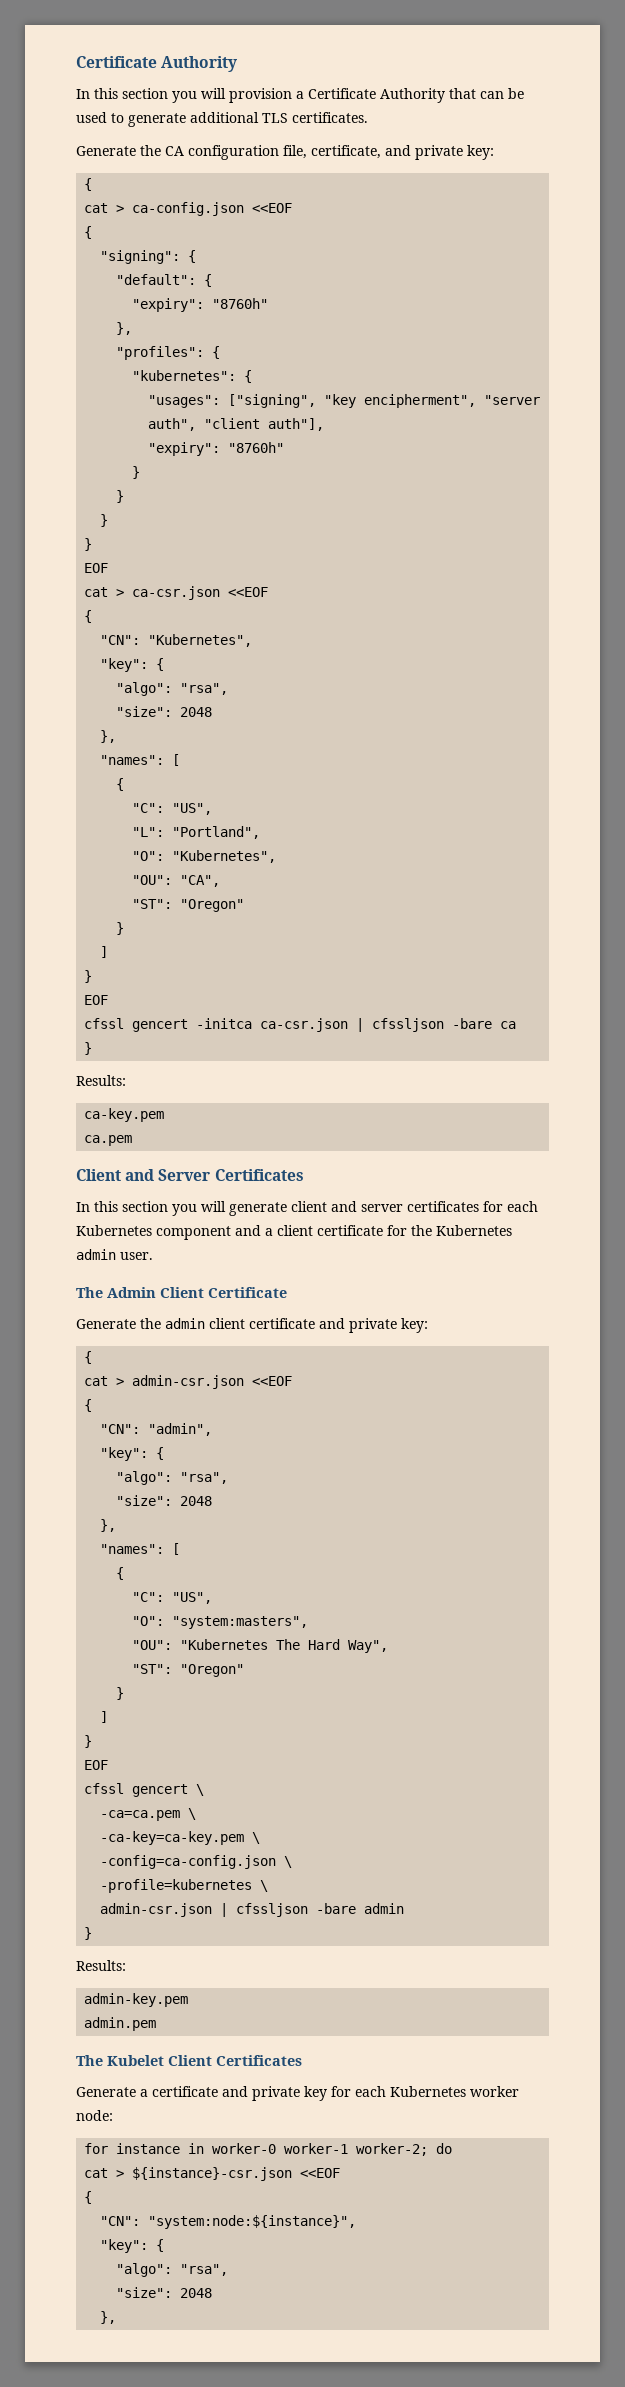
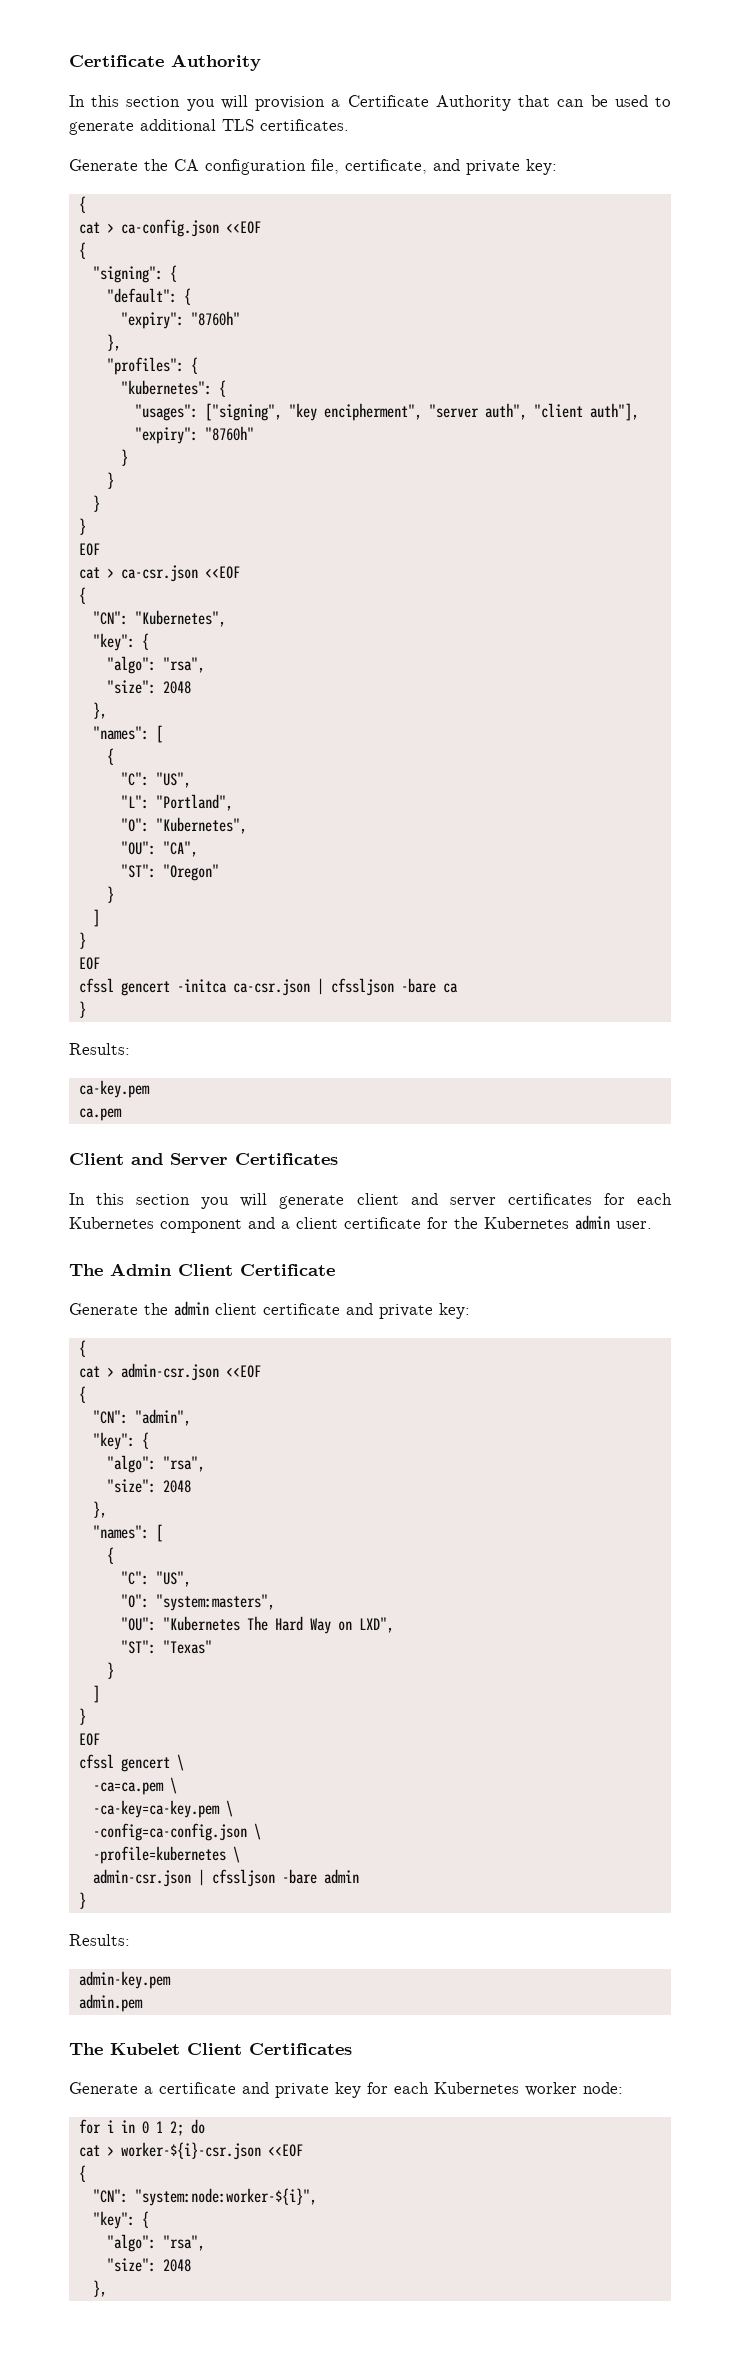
- "OU": "Kubernetes The Hard Way",
- "ST": "Oregon"
+ "OU": "Kubernetes The Hard Way on LXD",
+ "ST": "Texas"
- for instance in worker-0 worker-1 worker-2; do
+ for i in 0 1 2; do
- cat > ${instance}-csr.json <<EOF
+ cat > worker-${i}-csr.json <<EOF
  {
- "CN": "system:node:${instance}",
+ "CN": "system:node:worker-${i}",

